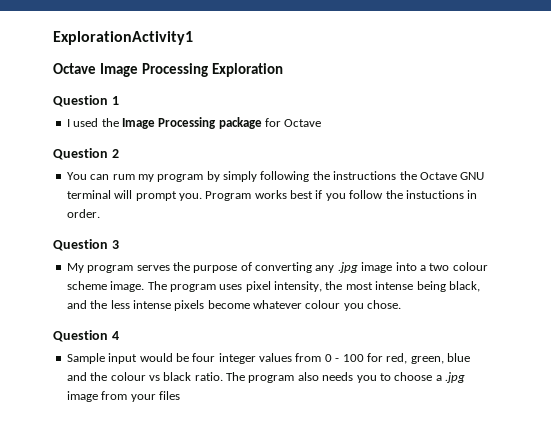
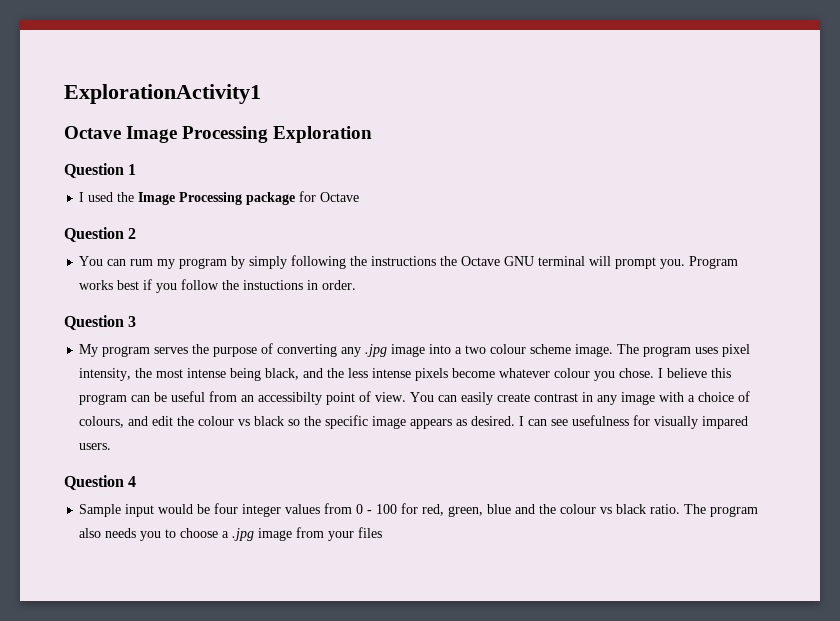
+ I believe this program can be useful from an accessibilty point of view. You can easily create contrast in any image with a choice of colours, and edit the colour vs black so the specific image appears as desired. I can see usefulness for visually impared users.

